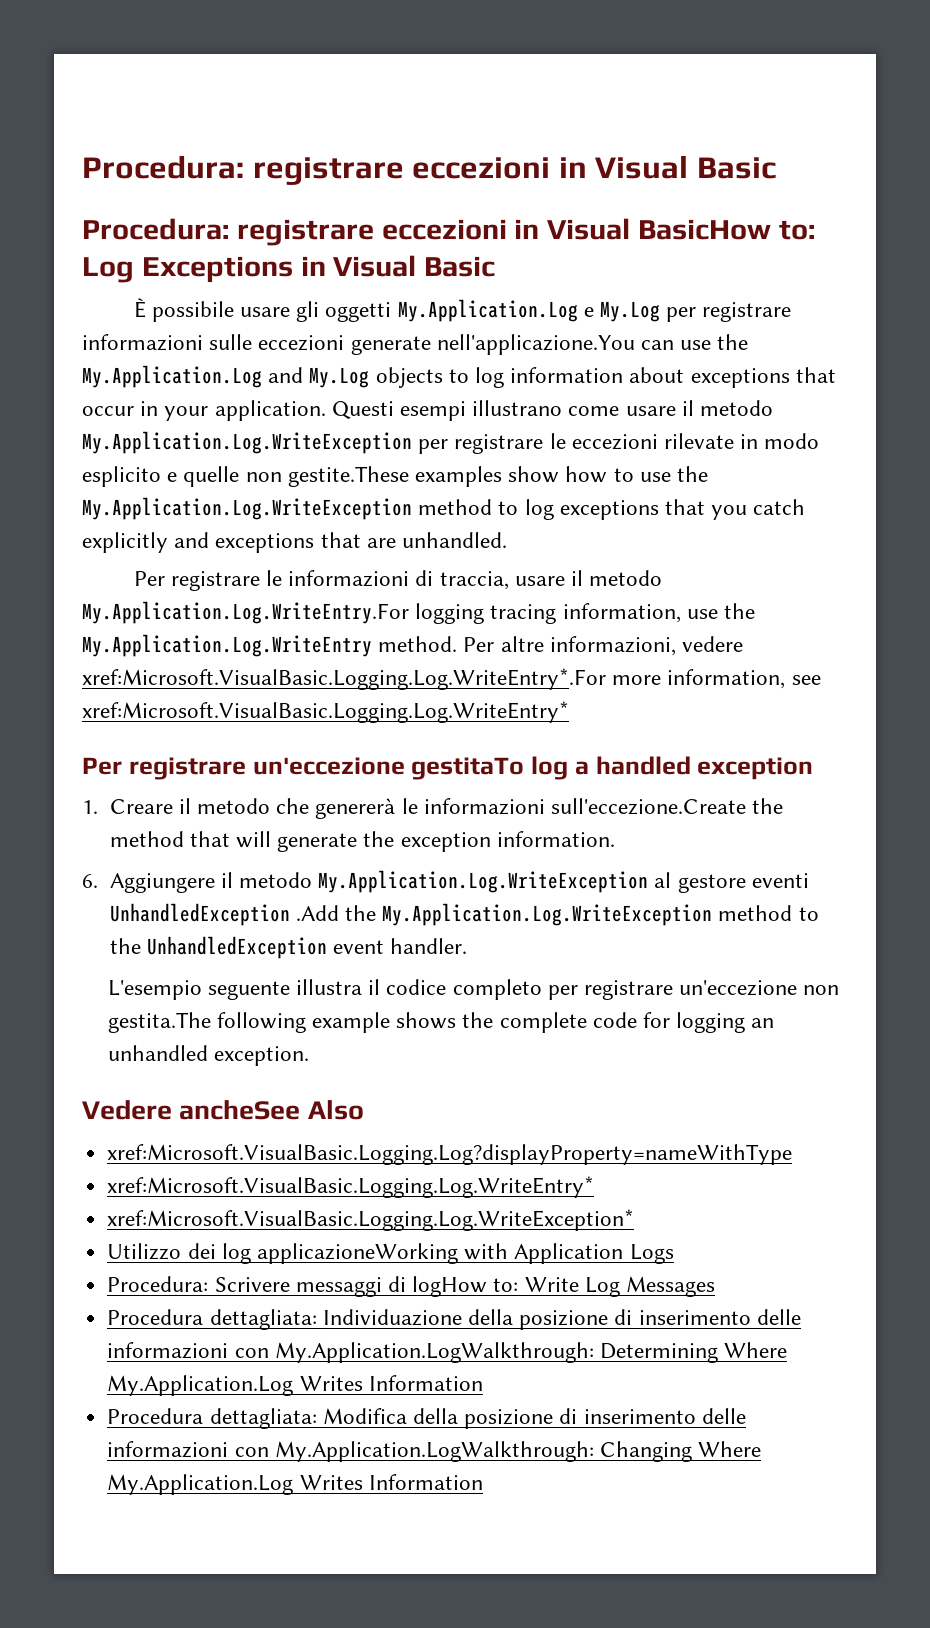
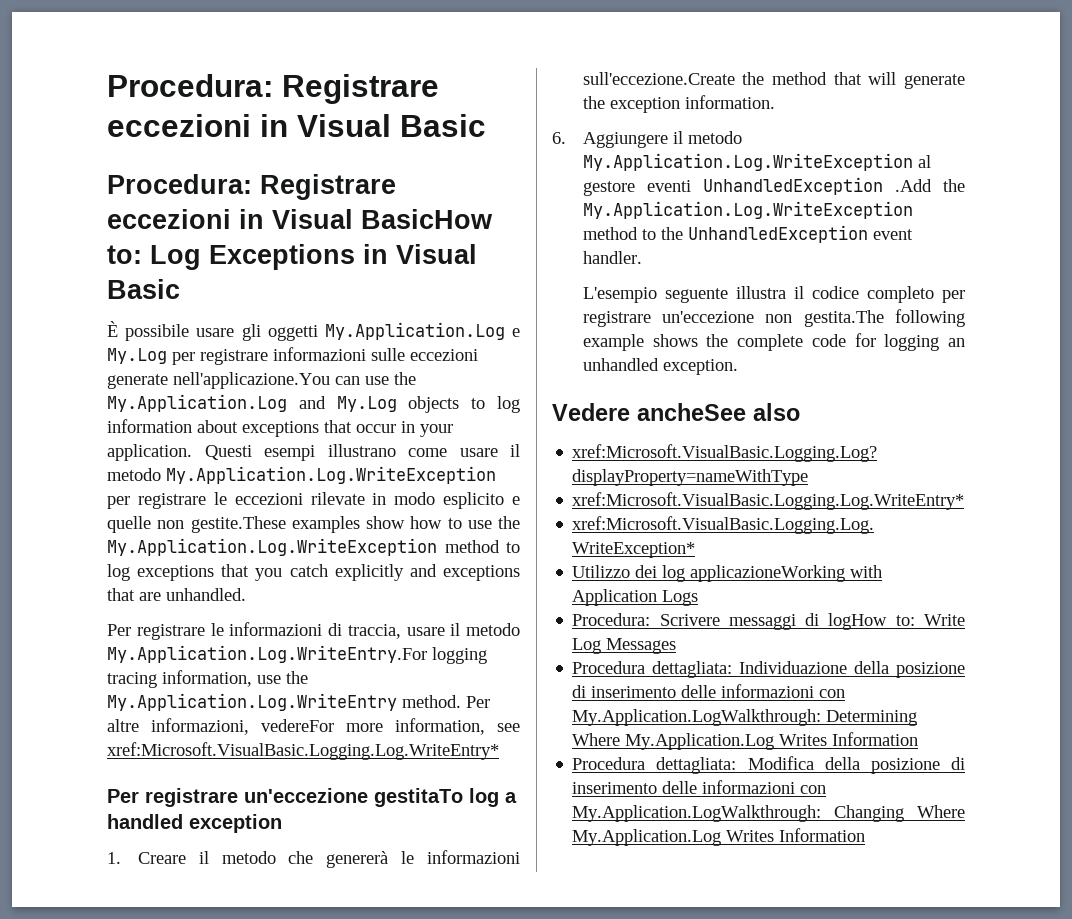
- Procedura: registrare eccezioni in Visual Basic
+ Procedura: Registrare eccezioni in Visual Basic
- Procedura: registrare eccezioni in Visual BasicHow to: Log Exceptions in Visual Basic
+ Procedura: Registrare eccezioni in Visual BasicHow to: Log Exceptions in Visual Basic
- Per altre informazioni, vedere xref:Microsoft.VisualBasic.Logging.Log.WriteEntry*.For more information, see xref:Microsoft.VisualBasic.Logging.Log.WriteEntry*
+ Per altre informazioni, vedereFor more information, see xref:Microsoft.VisualBasic.Logging.Log.WriteEntry*
- Vedere ancheSee Also
+ Vedere ancheSee also

